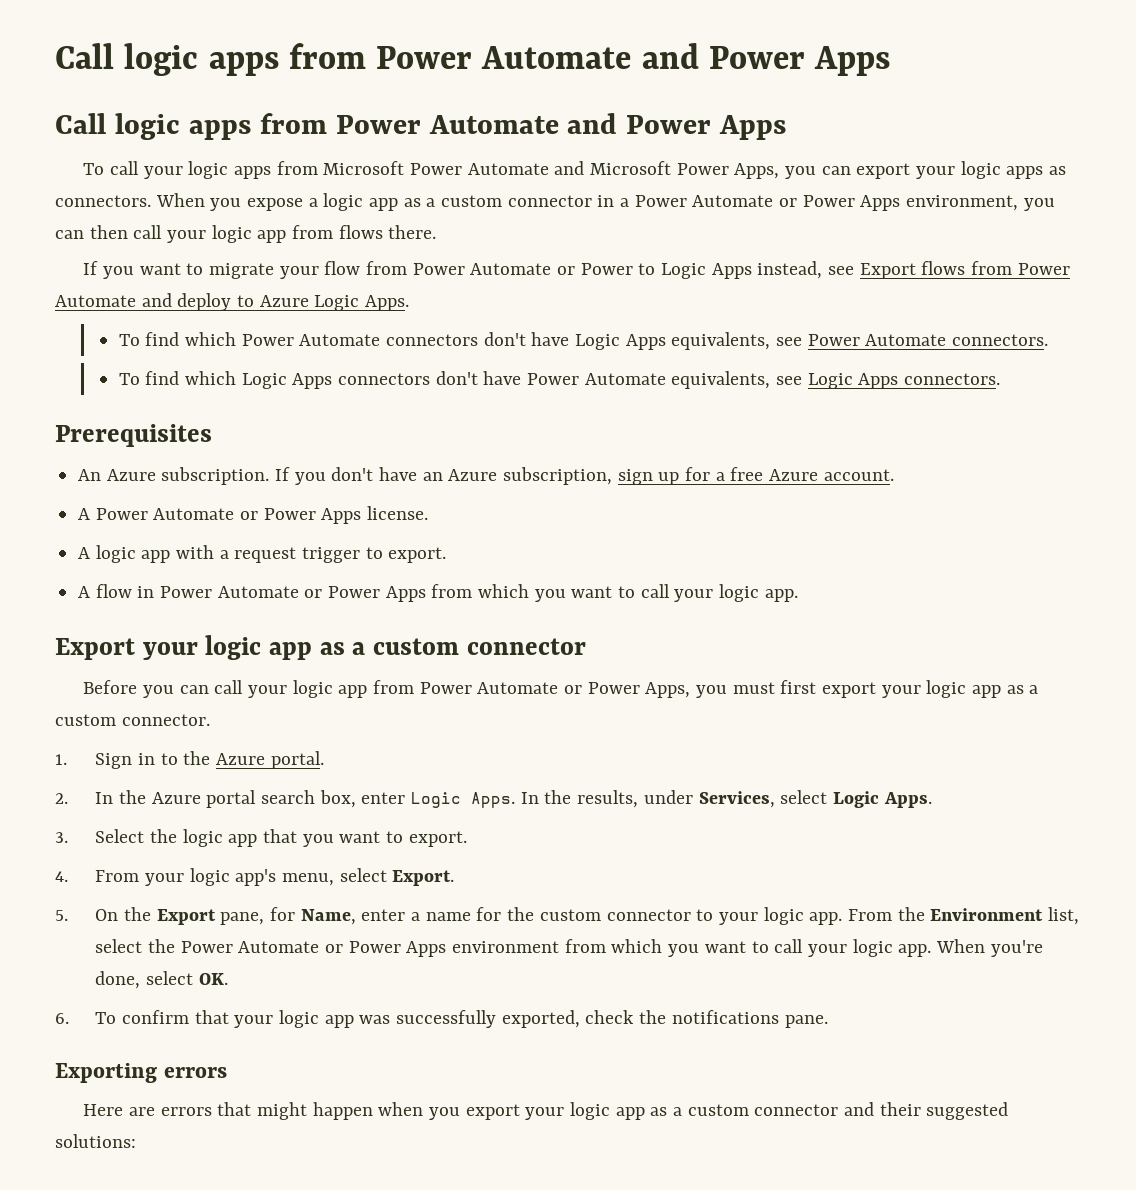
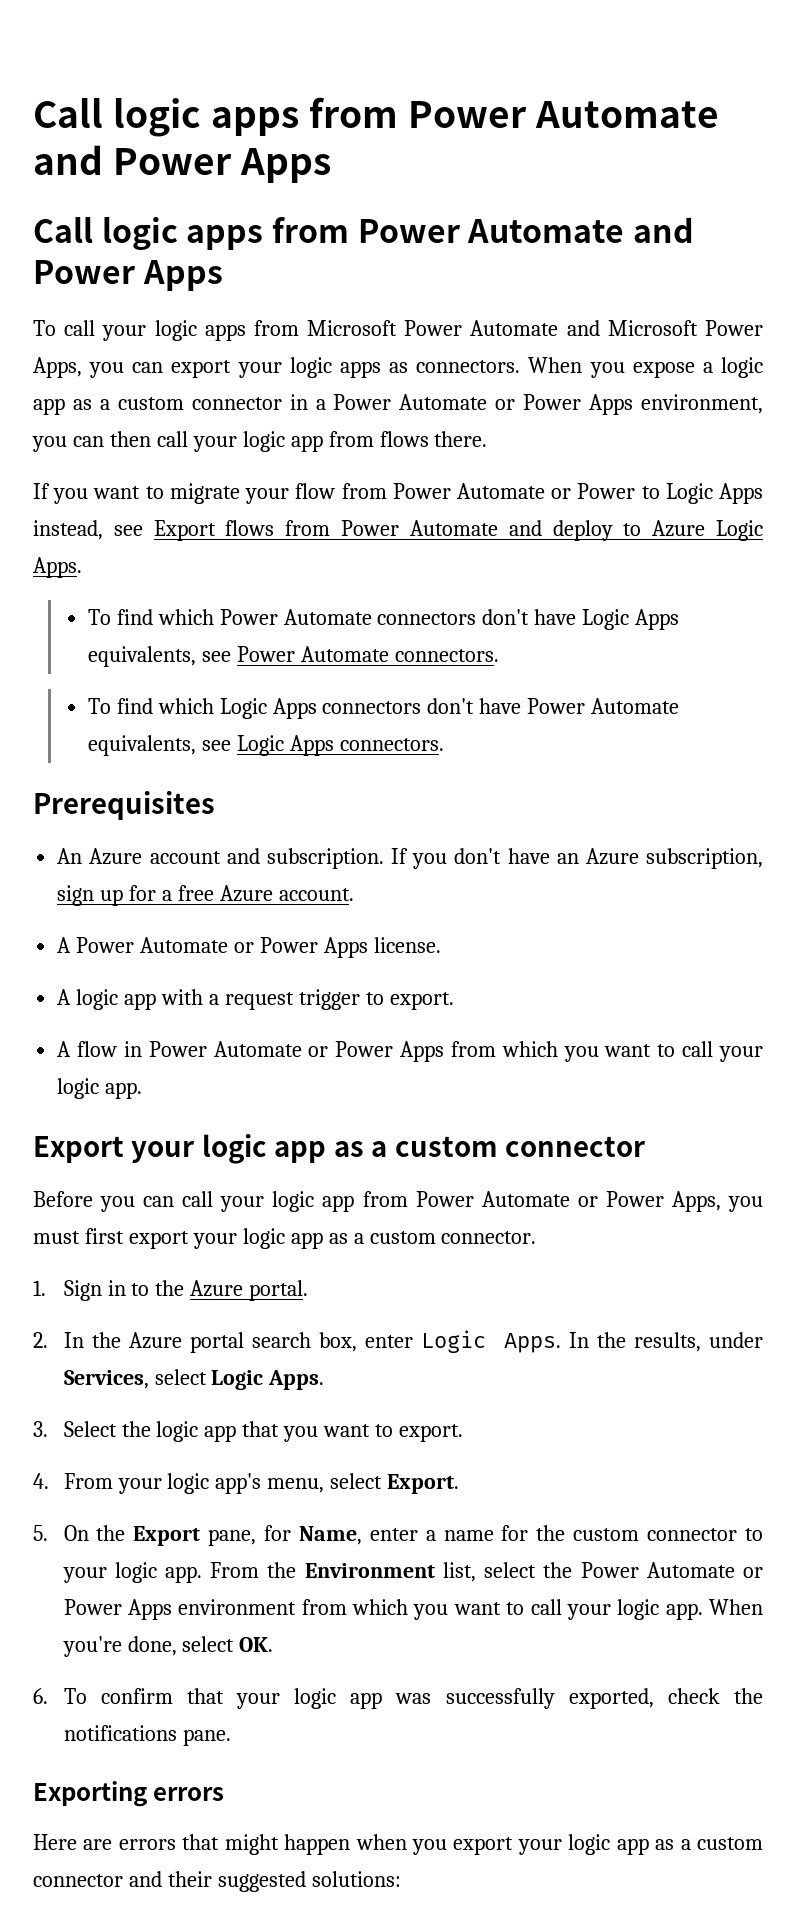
- An Azure subscription.
+ An Azure account and subscription.

